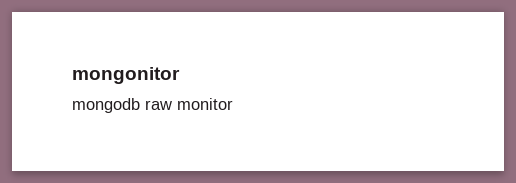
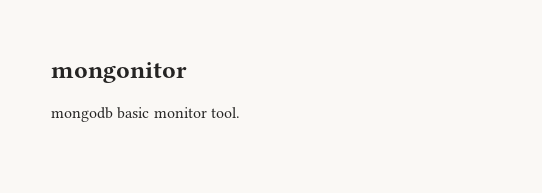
- mongodb raw monitor
+ mongodb basic monitor tool.

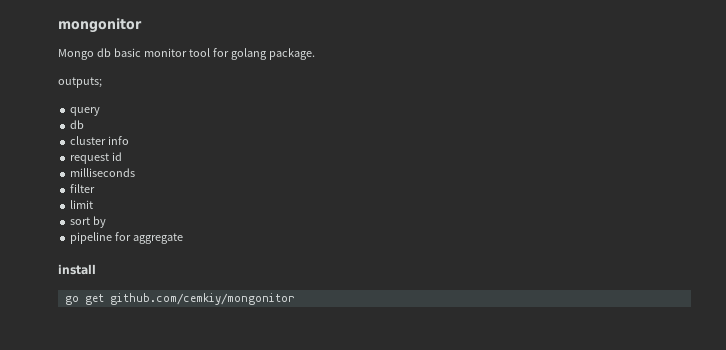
- mongodb basic monitor tool.
+ Mongo db basic monitor tool for golang package.
+ outputs;
+ query
+ db
+ cluster info
+ request id
+ milliseconds
+ filter
+ limit
+ sort by
+ pipeline for aggregate
+ install
+ go get github.com/cemkiy/mongonitor

